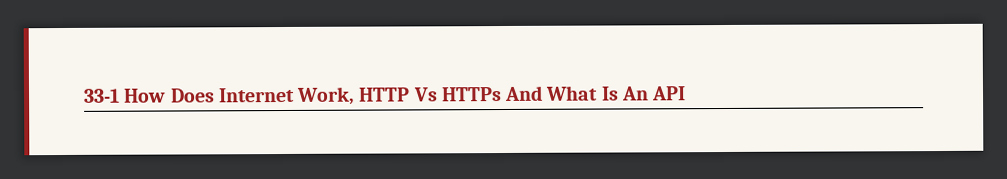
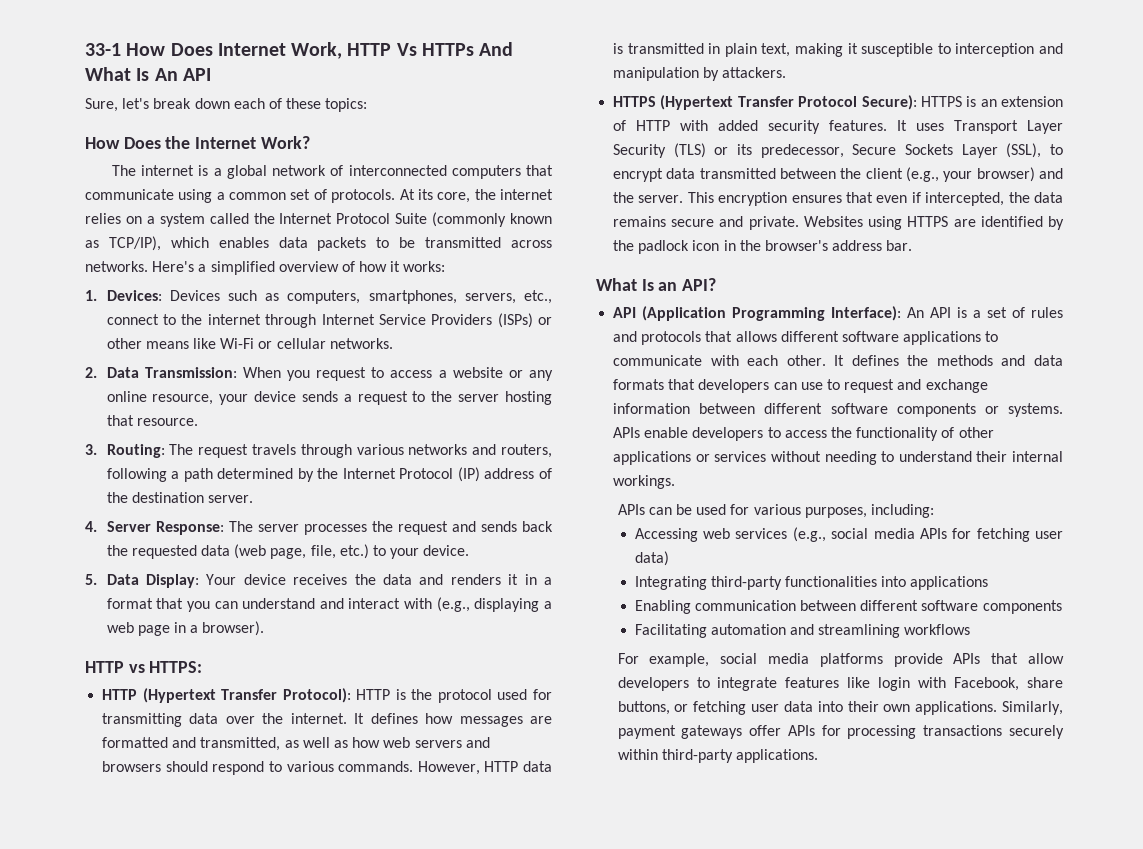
+ Sure, let's break down each of these topics:
+ How Does the Internet Work?
+ The internet is a global network of interconnected computers that communicate using a common set of protocols. At its core, the internet relies on a system called the Internet Protocol Suite (commonly known as TCP/IP), which enables data packets to be transmitted across networks. Here's a simplified overview of how it works:
+ 1. Devices: Devices such as computers, smartphones, servers, etc., connect to the internet through Internet Service Providers (ISPs) or other means like Wi-Fi or cellular networks.
+ 2. Data Transmission: When you request to access a website or any online resource, your device sends a request to the server hosting that resource.
+ 3. Routing: The request travels through various networks and routers, following a path determined by the Internet Protocol (IP) address of the destination server.
+ 4. Server Response: The server processes the request and sends back the requested data (web page, file, etc.) to your device.
+ 5. Data Display: Your device receives the data and renders it in a format that you can understand and interact with (e.g., displaying a web page in a browser).
+ HTTP vs HTTPS:
+ HTTP (Hypertext Transfer Protocol): HTTP is the protocol used for transmitting data over the internet. It defines how messages are formatted and transmitted, as well as how web servers and browsers should respond to various commands. However, HTTP data is transmitted in plain text, making it susceptible to interception and manipulation by attackers.
+ HTTPS (Hypertext Transfer Protocol Secure): HTTPS is an extension of HTTP with added security features. It uses Transport Layer Security (TLS) or its predecessor, Secure Sockets Layer (SSL), to encrypt data transmitted between the client (e.g., your browser) and the server. This encryption ensures that even if intercepted, the data remains secure and private. Websites using HTTPS are identified by the padlock icon in the browser's address bar.
+ What Is an API?
+ API (Application Programming Interface): An API is a set of rules and protocols that allows different software applications to communicate with each other. It defines the methods and data formats that developers can use to request and exchange information between different software components or systems. APIs enable developers to access the functionality of other applications or services without needing to understand their internal workings.
+ APIs can be used for various purposes, including:
+ Accessing web services (e.g., social media APIs for fetching user data)
+ Integrating third-party functionalities into applications
+ Enabling communication between different software components
+ Facilitating automation and streamlining workflows
+ For example, social media platforms provide APIs that allow developers to integrate features like login with Facebook, share buttons, or fetching user data into their own applications. Similarly, payment gateways offer APIs for processing transactions securely within third-party applications.

